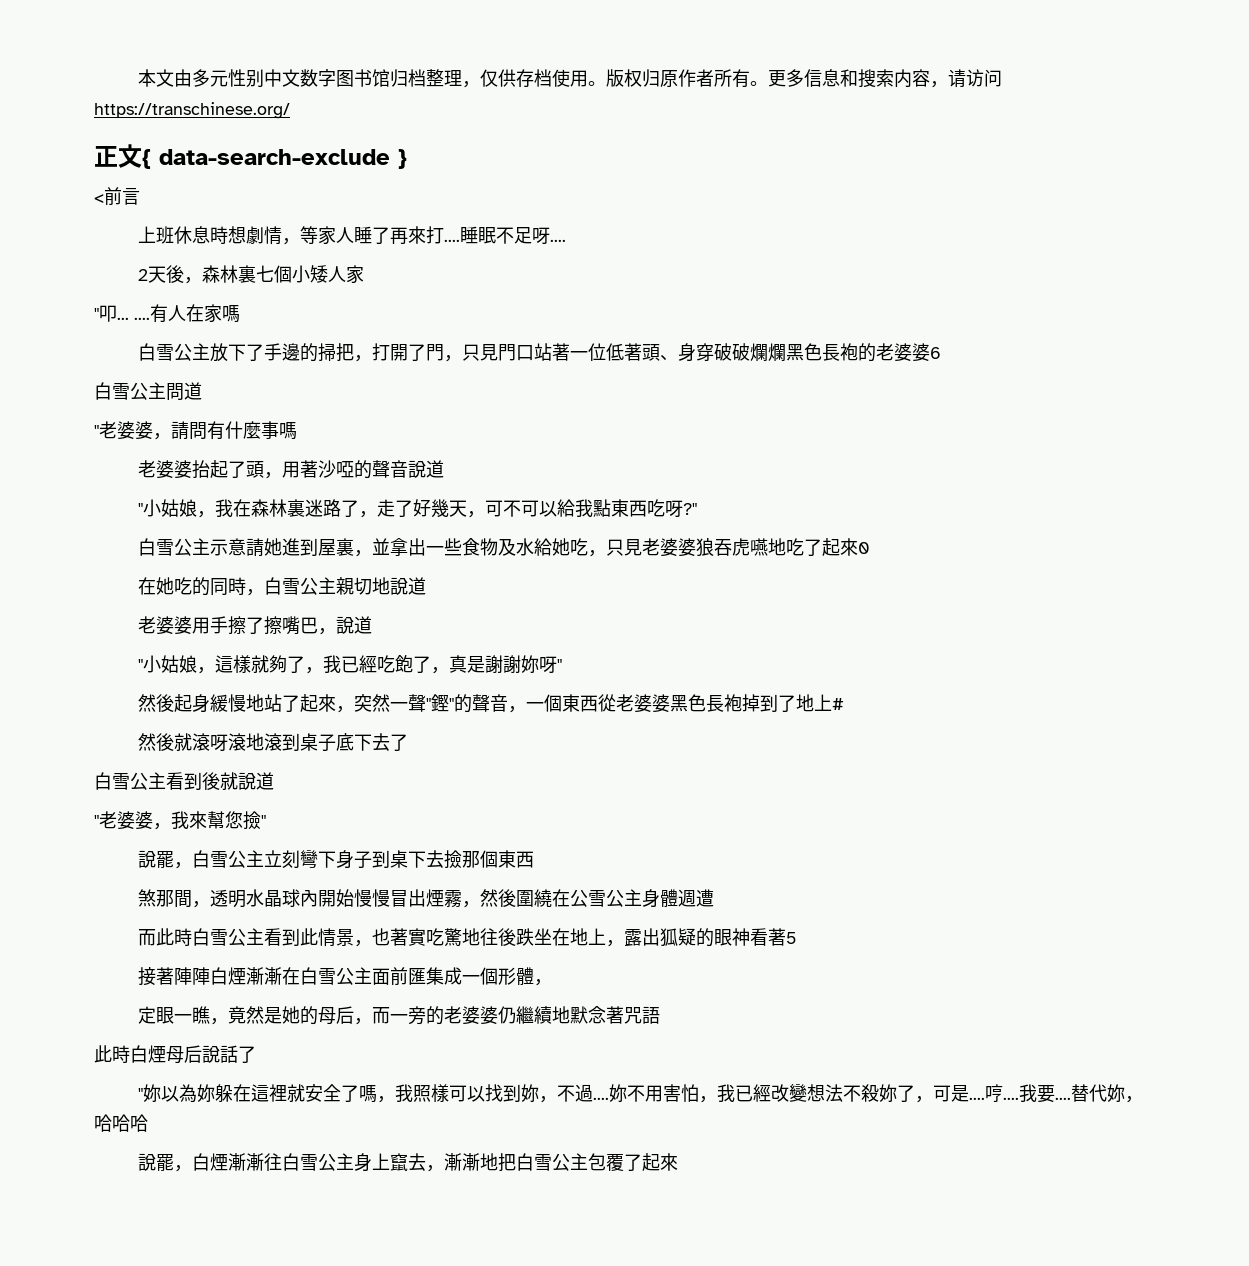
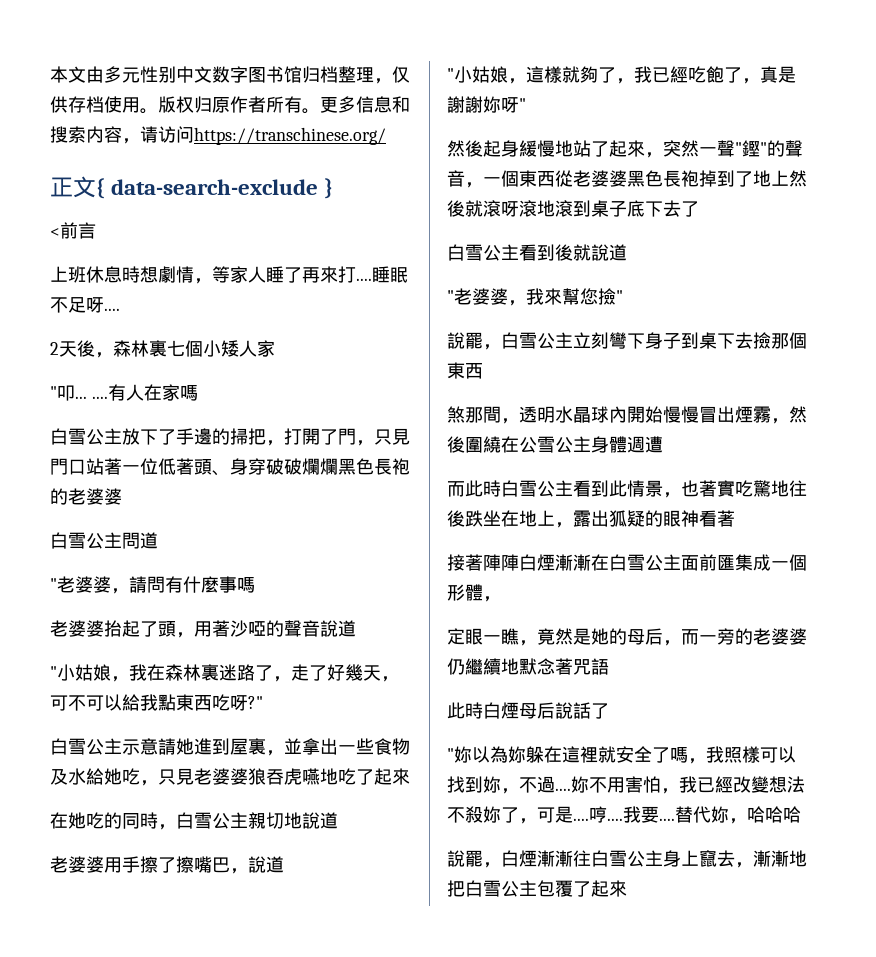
- 白雪公主放下了手邊的掃把，打開了門，只見門口站著一位低著頭、身穿破破爛爛黑色長袍的老婆婆6
+ 白雪公主放下了手邊的掃把，打開了門，只見門口站著一位低著頭、身穿破破爛爛黑色長袍的老婆婆
- 白雪公主示意請她進到屋裏，並拿出一些食物及水給她吃，只見老婆婆狼吞虎嚥地吃了起來0
+ 白雪公主示意請她進到屋裏，並拿出一些食物及水給她吃，只見老婆婆狼吞虎嚥地吃了起來
- 然後起身緩慢地站了起來，突然一聲"鏗"的聲音，一個東西從老婆婆黑色長袍掉到了地上#
- 然後就滾呀滾地滾到桌子底下去了
+ 然後起身緩慢地站了起來，突然一聲"鏗"的聲音，一個東西從老婆婆黑色長袍掉到了地上然後就滾呀滾地滾到桌子底下去了
- 而此時白雪公主看到此情景，也著實吃驚地往後跌坐在地上，露出狐疑的眼神看著5
+ 而此時白雪公主看到此情景，也著實吃驚地往後跌坐在地上，露出狐疑的眼神看著

